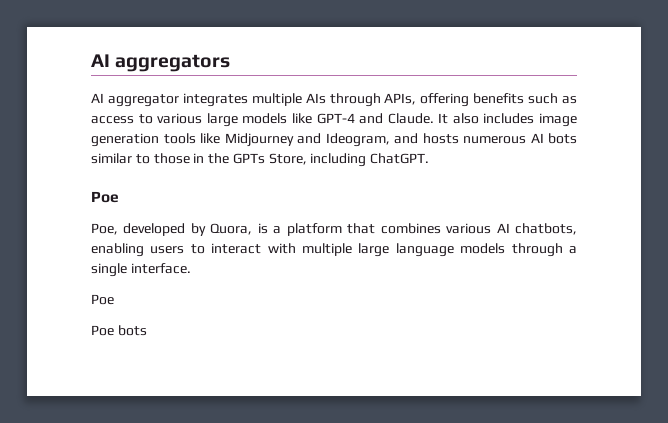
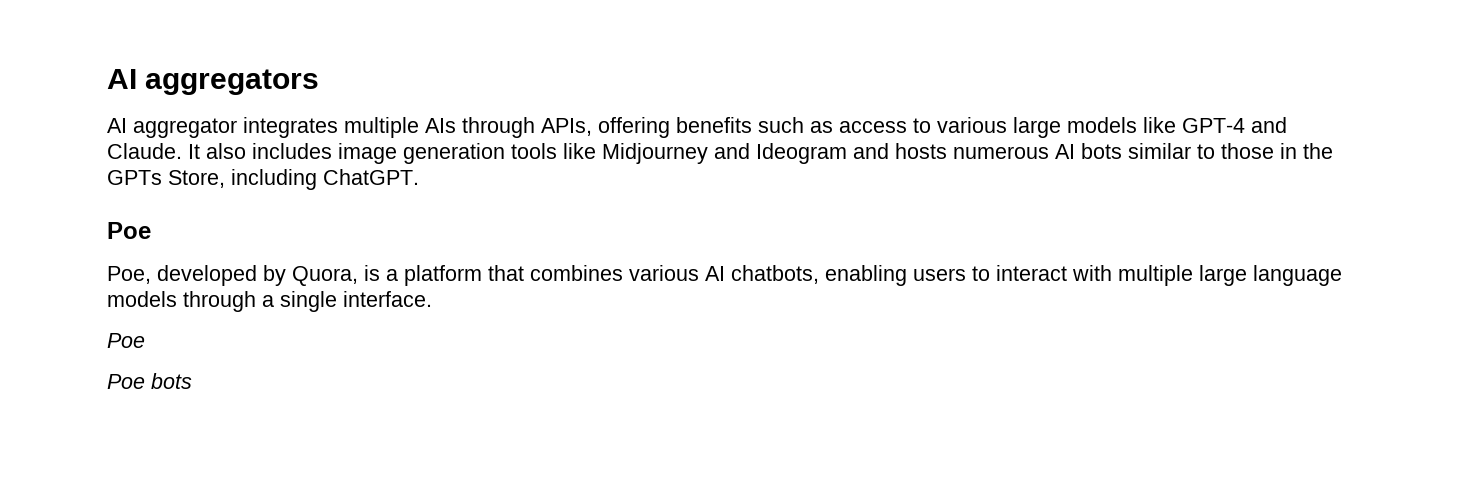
- It also includes image generation tools like Midjourney and Ideogram, and hosts numerous AI bots similar to those in the GPTs Store, including ChatGPT.
+ It also includes image generation tools like Midjourney and Ideogram and hosts numerous AI bots similar to those in the GPTs Store, including ChatGPT.

